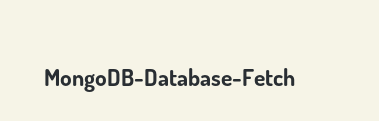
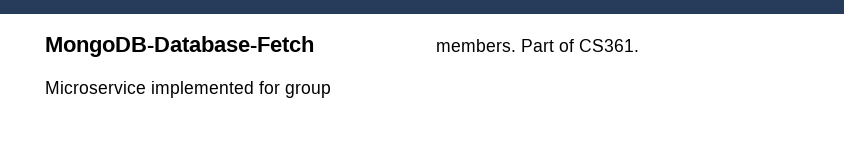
+ Microservice implemented for group members. Part of CS361.

